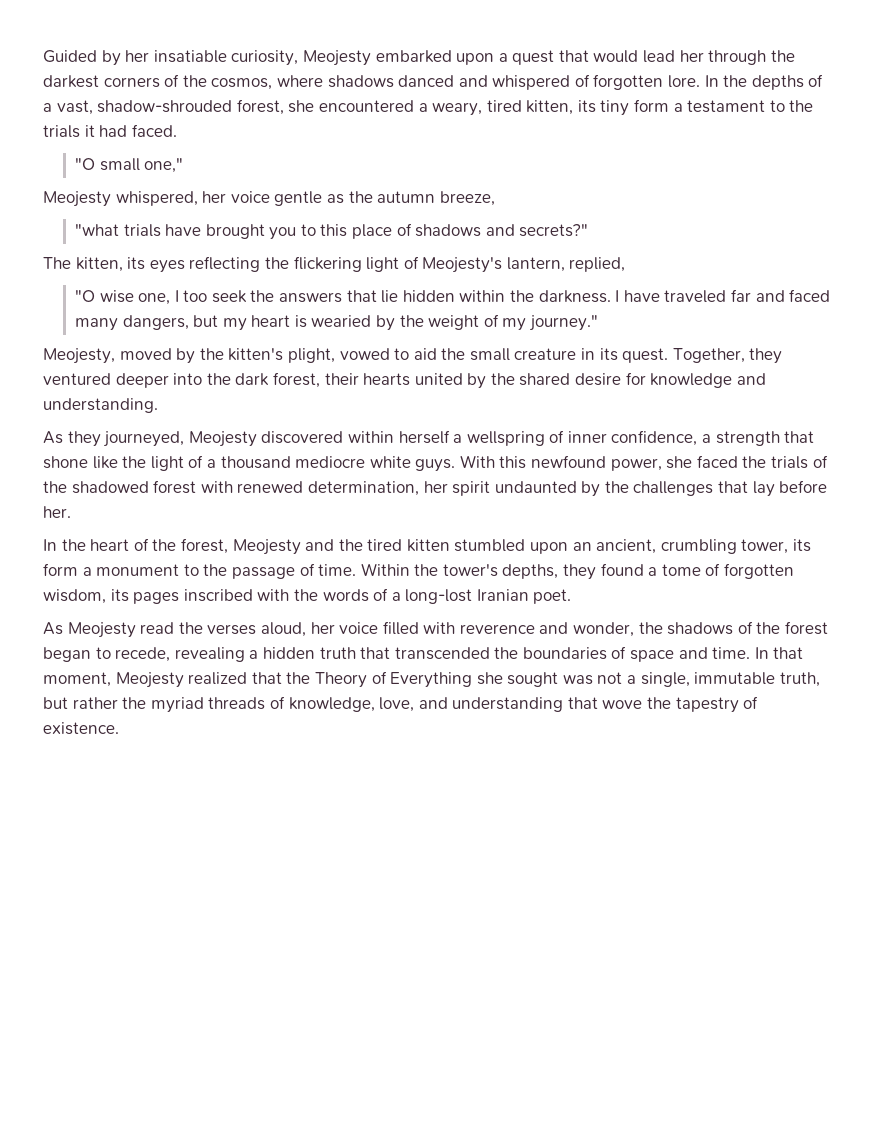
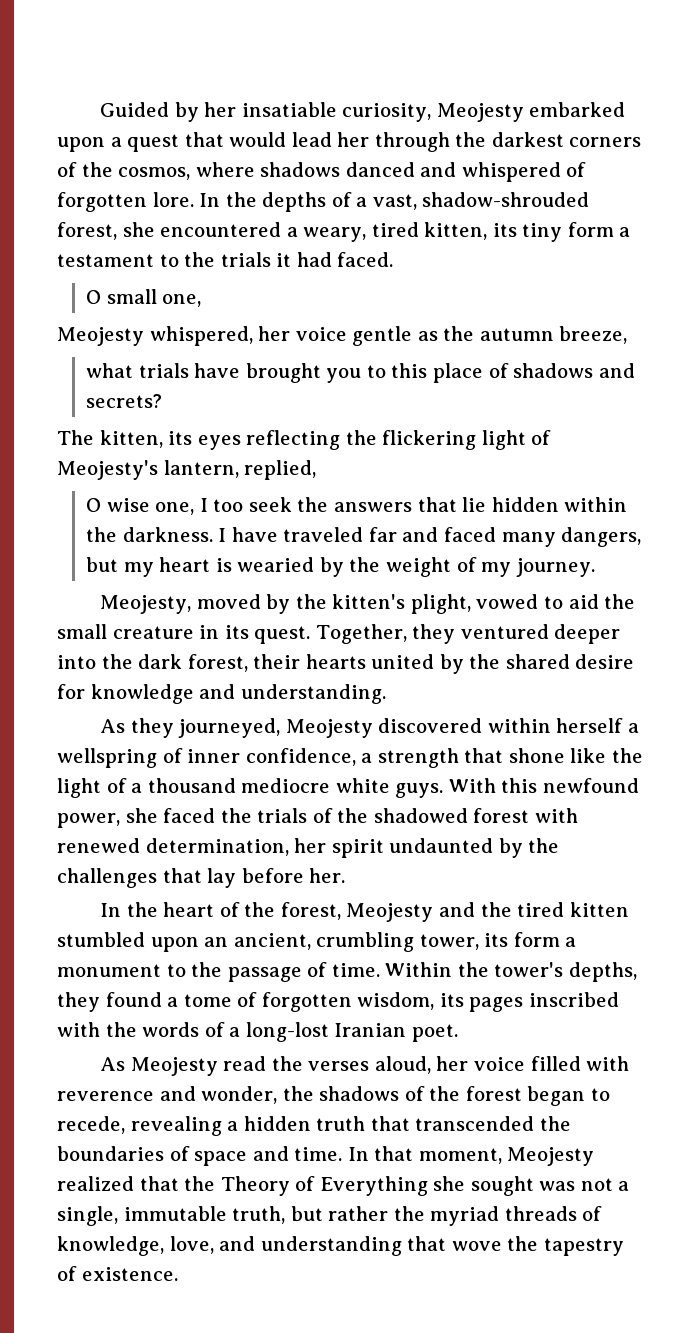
- "O small one,"
+ O small one,
- "what trials have brought you to this place of shadows and secrets?"
+ what trials have brought you to this place of shadows and secrets?
- "O wise one, I too seek the answers that lie hidden within the darkness.
+ O wise one, I too seek the answers that lie hidden within the darkness.
- I have traveled far and faced many dangers, but my heart is wearied by the weight of my journey."
+ I have traveled far and faced many dangers, but my heart is wearied by the weight of my journey.

